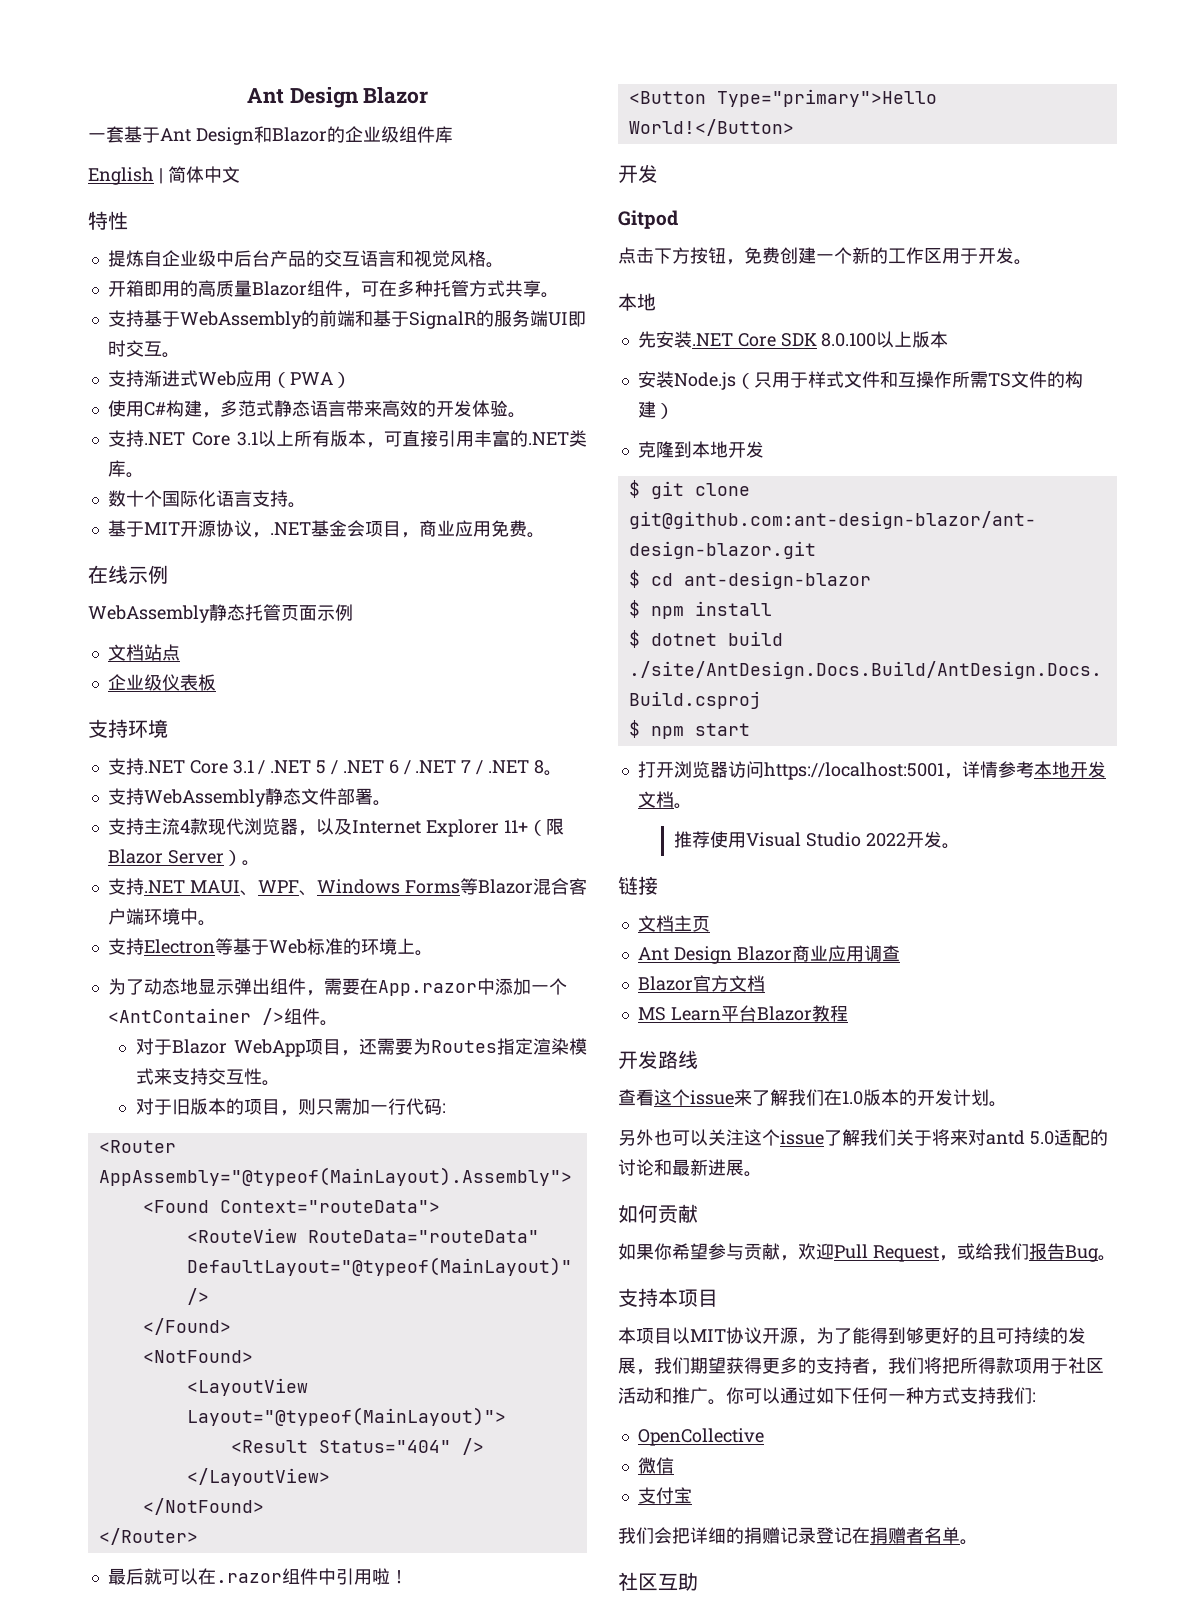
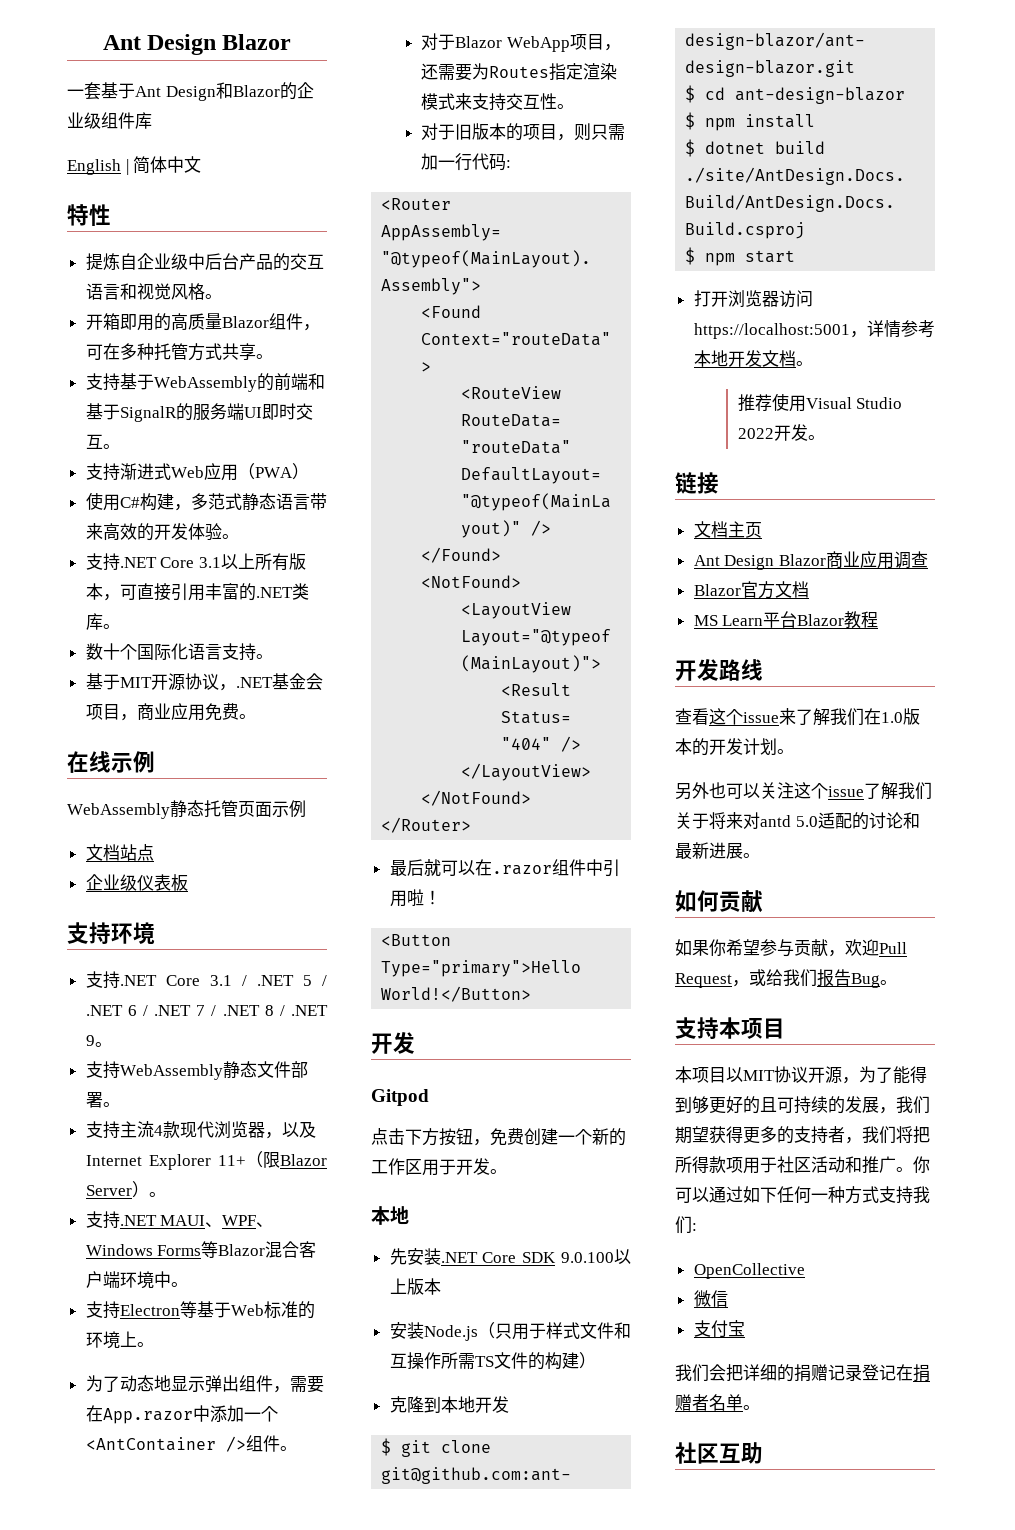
- 支持.NET Core 3.1 / .NET 5 / .NET 6 / .NET 7 / .NET 8。
+ 支持.NET Core 3.1 / .NET 5 / .NET 6 / .NET 7 / .NET 8 / .NET 9。
- 先安装.NET Core SDK 8.0.100以上版本
+ 先安装.NET Core SDK 9.0.100以上版本

